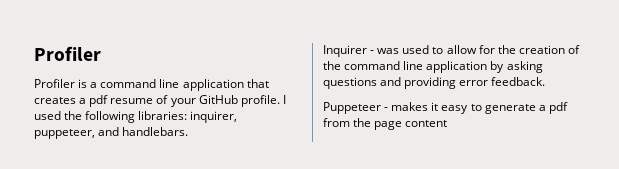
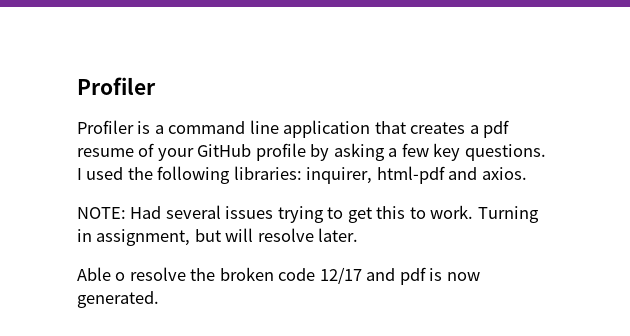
- Profiler is a command line application that creates a pdf resume of your GitHub profile.
+ Profiler is a command line application that creates a pdf resume of your GitHub profile by asking a few key questions.
- I used the following libraries: inquirer, puppeteer, and handlebars.
- Inquirer - was used to allow for the creation of the command line application by asking questions and providing error feedback.
- Puppeteer - makes it easy to generate a pdf from the page content
+ I used the following libraries: inquirer, html-pdf and axios.
+ NOTE: Had several issues trying to get this to work. Turning in assignment, but will resolve later.
+ Able o resolve the broken code 12/17 and pdf is now generated.

